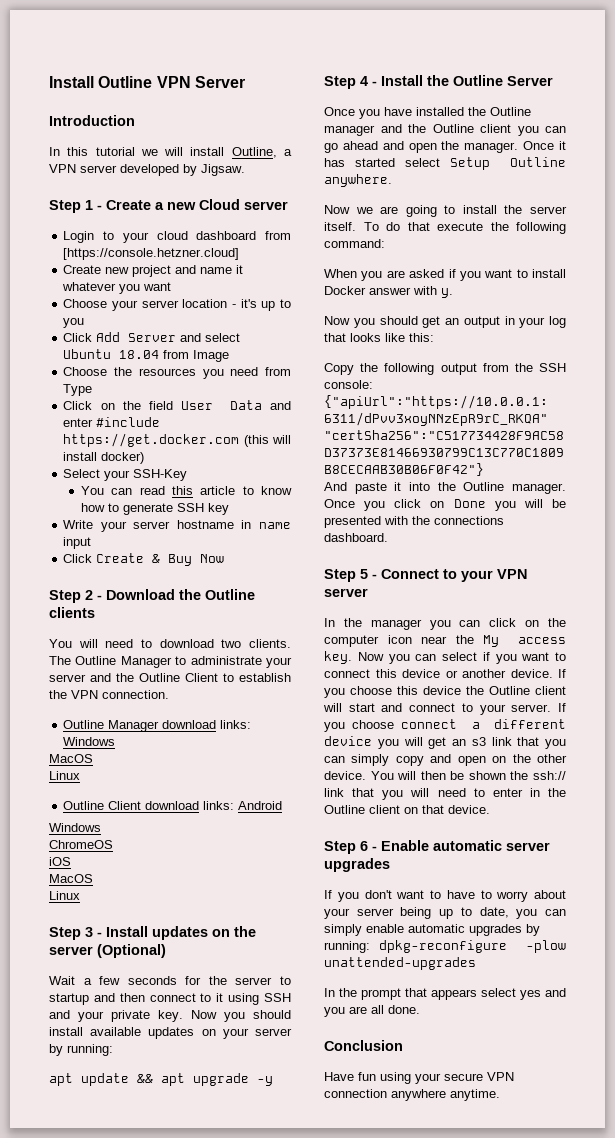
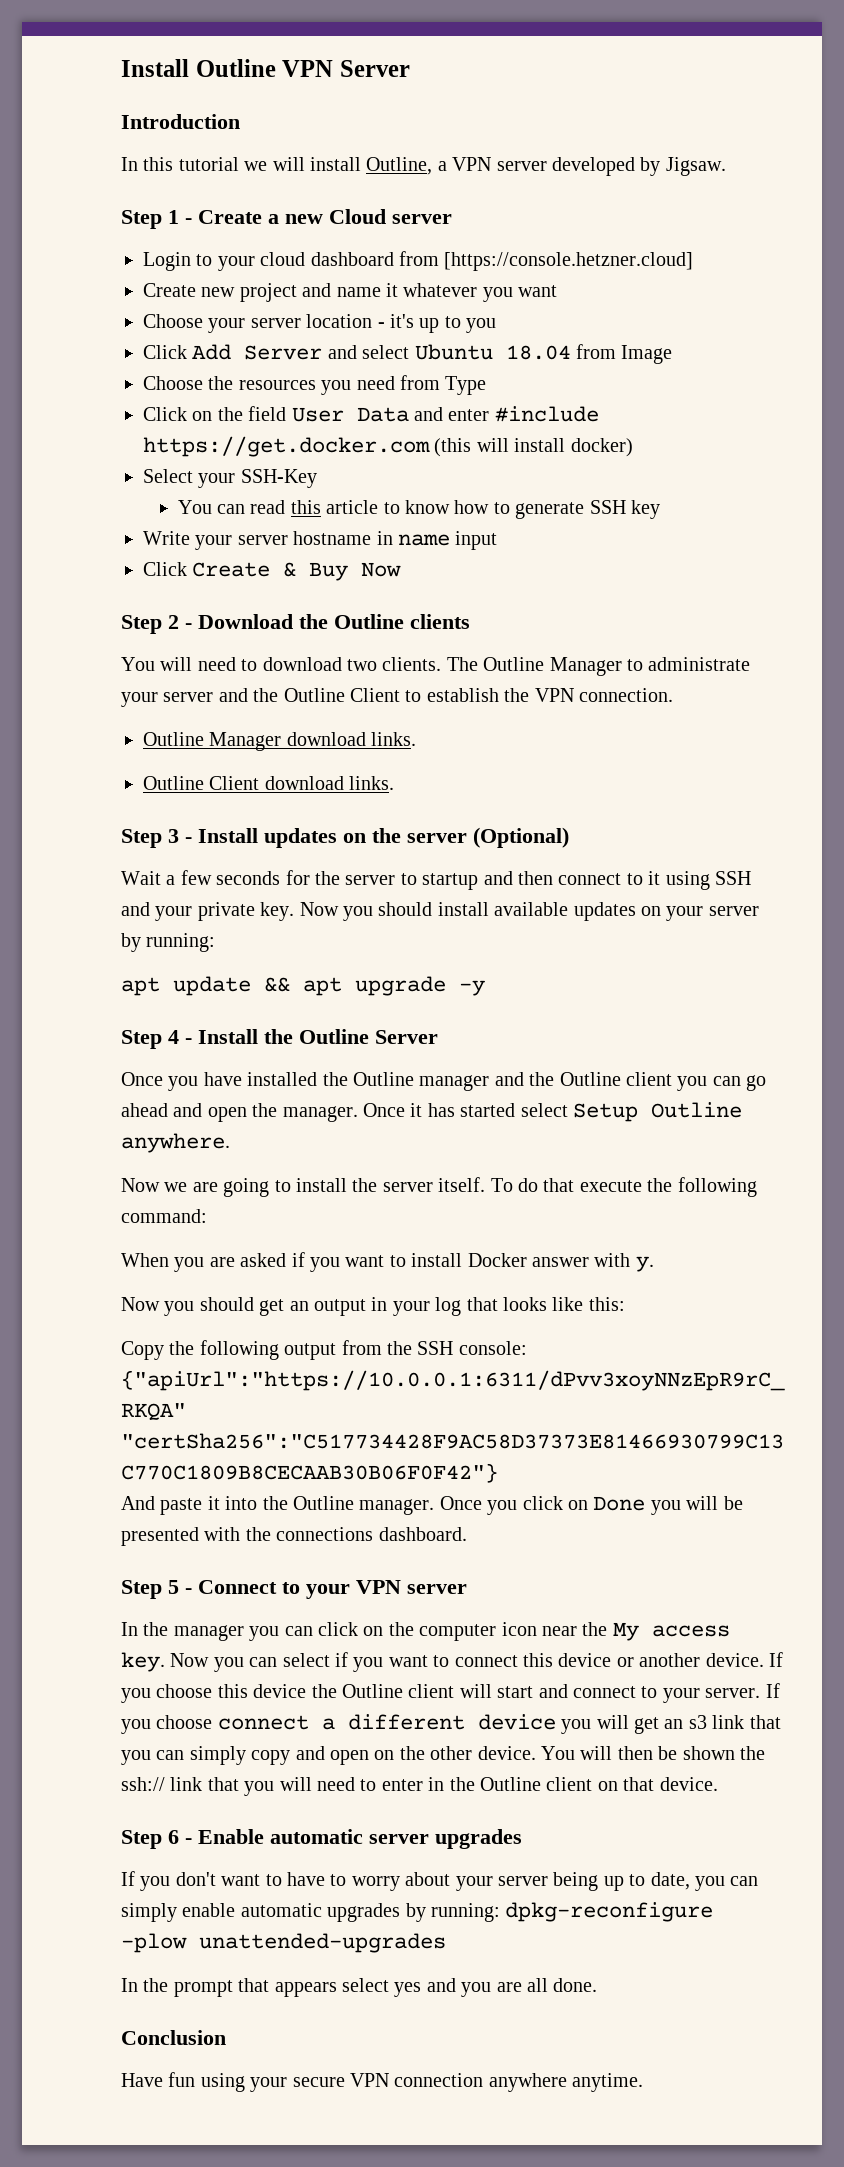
- Outline Manager download links: Windows
- MacOS
- Linux
+ Outline Manager download links.
- Outline Client download links: Android
- Windows
- ChromeOS
- iOS
- MacOS
- Linux
+ Outline Client download links.

